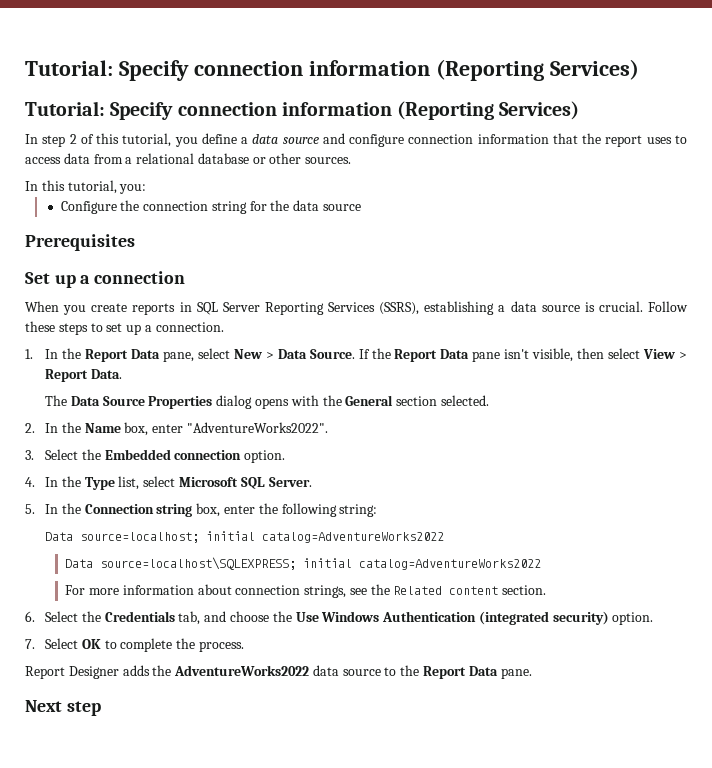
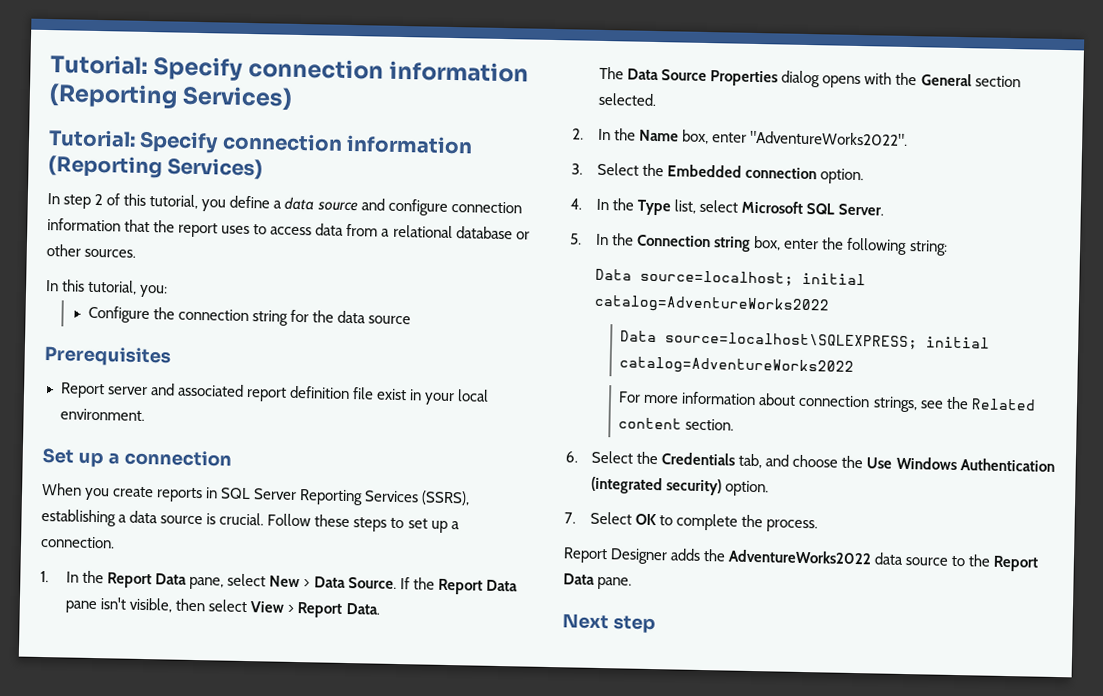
+ Report server and associated report definition file exist in your local environment.

